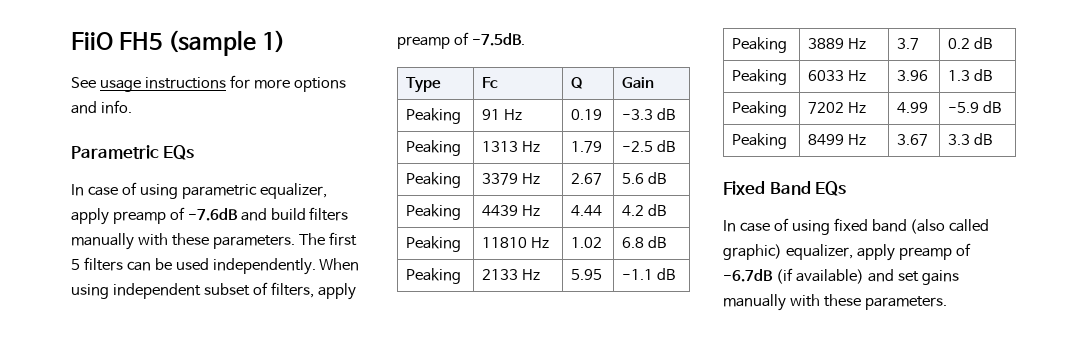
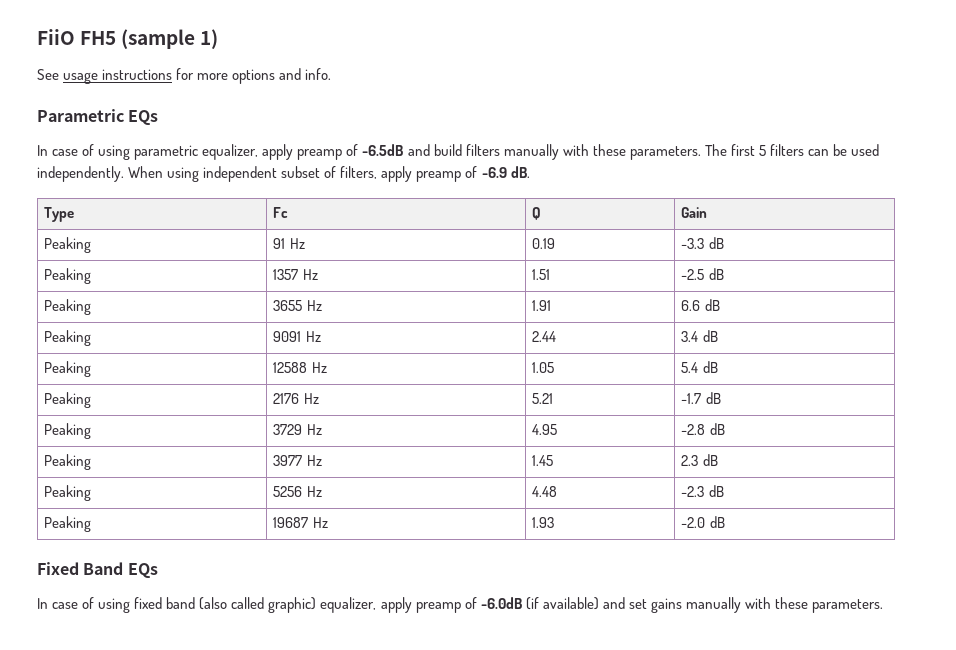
- In case of using parametric equalizer, apply preamp of -7.6dB and build filters manually with these parameters.
+ In case of using parametric equalizer, apply preamp of -6.5dB and build filters manually with these parameters.
- When using independent subset of filters, apply preamp of -7.5dB.
+ When using independent subset of filters, apply preamp of -6.9 dB.
- Peaking | 1313 Hz | 1.79 | -2.5 dB
+ Peaking | 1357 Hz | 1.51 | -2.5 dB
- Peaking | 3379 Hz | 2.67 | 5.6 dB
- Peaking | 4439 Hz | 4.44 | 4.2 dB
- Peaking | 11810 Hz | 1.02 | 6.8 dB
- Peaking | 2133 Hz | 5.95 | -1.1 dB
- Peaking | 3889 Hz | 3.7 | 0.2 dB
- Peaking | 6033 Hz | 3.96 | 1.3 dB
- Peaking | 7202 Hz | 4.99 | -5.9 dB
- Peaking | 8499 Hz | 3.67 | 3.3 dB
+ Peaking | 3655 Hz | 1.91 | 6.6 dB
+ Peaking | 9091 Hz | 2.44 | 3.4 dB
+ Peaking | 12588 Hz | 1.05 | 5.4 dB
+ Peaking | 2176 Hz | 5.21 | -1.7 dB
+ Peaking | 3729 Hz | 4.95 | -2.8 dB
+ Peaking | 3977 Hz | 1.45 | 2.3 dB
+ Peaking | 5256 Hz | 4.48 | -2.3 dB
+ Peaking | 19687 Hz | 1.93 | -2.0 dB
- In case of using fixed band (also called graphic) equalizer, apply preamp of -6.7dB (if available) and set gains manually with these parameters.
+ In case of using fixed band (also called graphic) equalizer, apply preamp of -6.0dB (if available) and set gains manually with these parameters.

